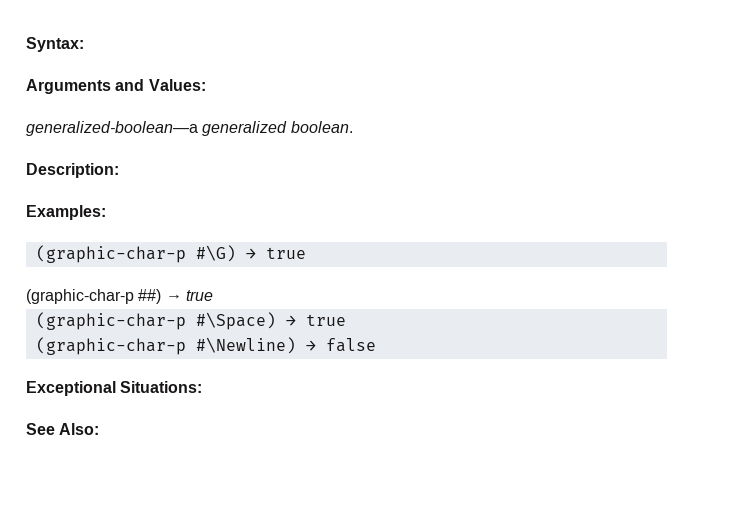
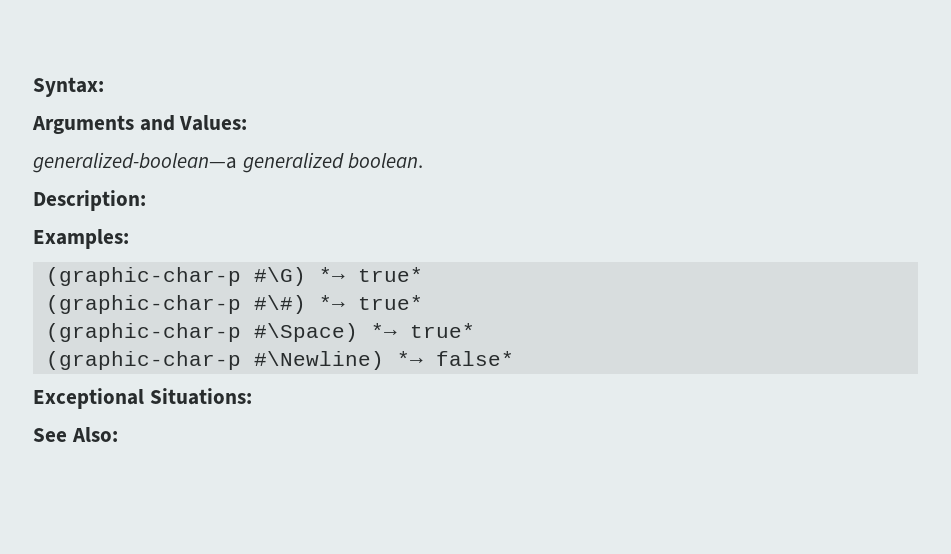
- (graphic-char-p #\G) → true
- (graphic-char-p ##) → true
+ (graphic-char-p #\G) *→ true*
+ (graphic-char-p #\#) *→ true*
- (graphic-char-p #\Space) → true
+ (graphic-char-p #\Space) *→ true*
- (graphic-char-p #\Newline) → false
+ (graphic-char-p #\Newline) *→ false*

